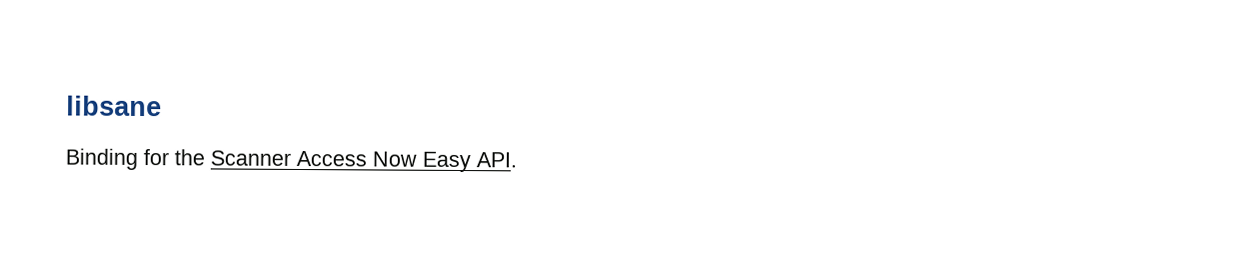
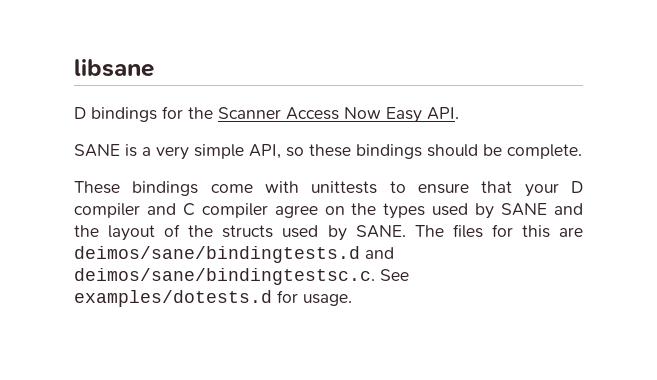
- Binding for the Scanner Access Now Easy API.
+ D bindings for the Scanner Access Now Easy API.
+ SANE is a very simple API, so these bindings should be complete.
+ These bindings come with unittests to ensure that your D compiler and C compiler agree on the types used by SANE and the layout of the structs used by SANE. The files for this are deimos/sane/bindingtests.d and deimos/sane/bindingtestsc.c. See examples/dotests.d for usage.

